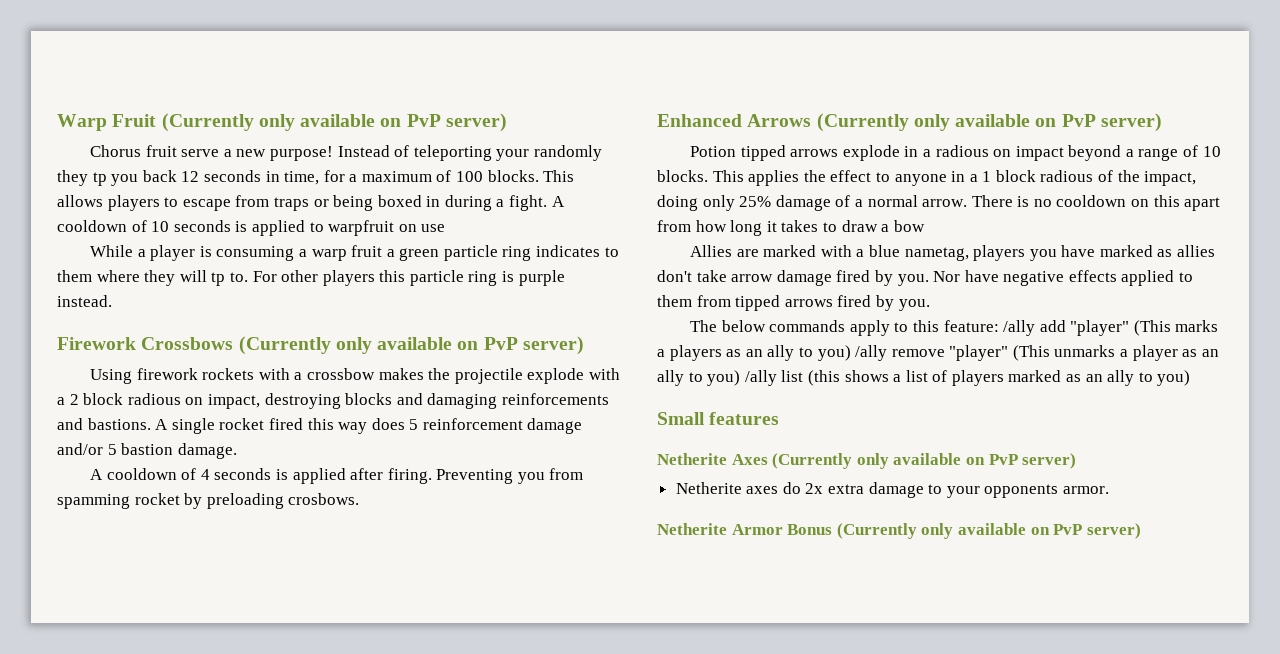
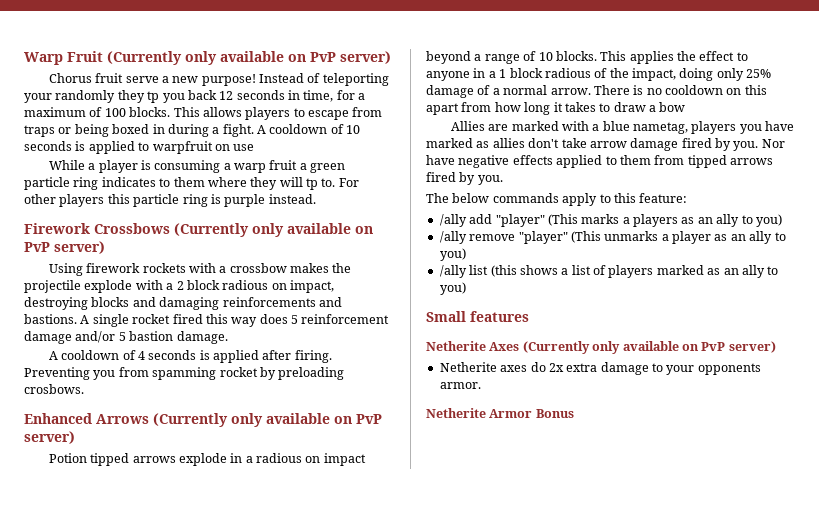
- The below commands apply to this feature: /ally add "player" (This marks a players as an ally to you) /ally remove "player" (This unmarks a player as an ally to you) /ally list (this shows a list of players marked as an ally to you)
+ The below commands apply to this feature:
+ /ally add "player" (This marks a players as an ally to you)
+ /ally remove "player" (This unmarks a player as an ally to you)
+ /ally list (this shows a list of players marked as an ally to you)
- Netherite Armor Bonus (Currently only available on PvP server)
+ Netherite Armor Bonus

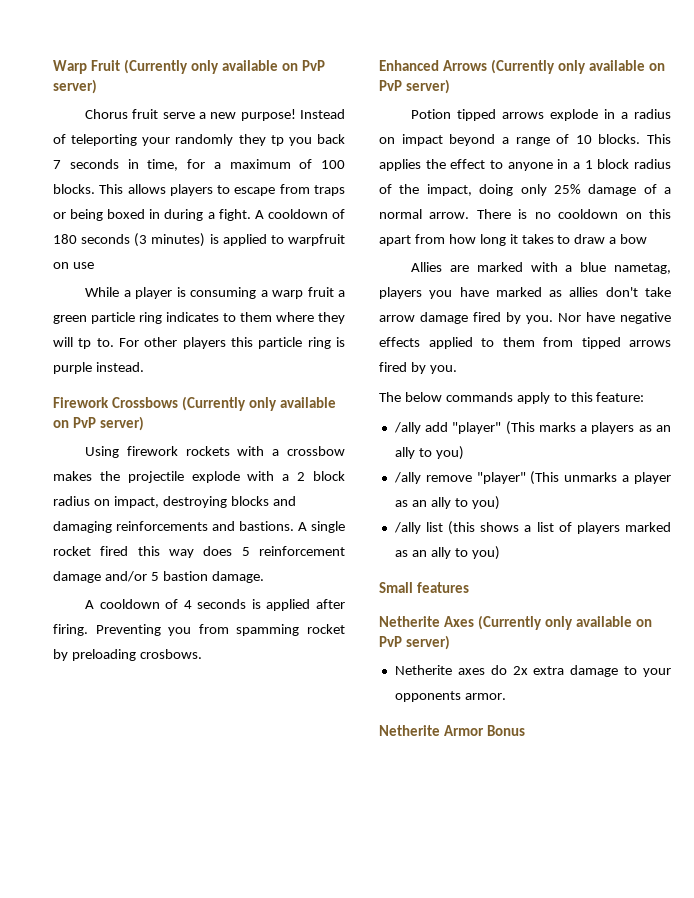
- Instead of teleporting your randomly they tp you back 12 seconds in time, for a maximum of 100 blocks.
+ Instead of teleporting your randomly they tp you back 7 seconds in time, for a maximum of 100 blocks.
- A cooldown of 10 seconds is applied to warpfruit on use
+ A cooldown of 180 seconds (3 minutes) is applied to warpfruit on use
- Using firework rockets with a crossbow makes the projectile explode with a 2 block radious on impact, destroying blocks and damaging reinforcements and bastions.
+ Using firework rockets with a crossbow makes the projectile explode with a 2 block radius on impact, destroying blocks and damaging reinforcements and bastions.
- Potion tipped arrows explode in a radious on impact beyond a range of 10 blocks.
+ Potion tipped arrows explode in a radius on impact beyond a range of 10 blocks.
- This applies the effect to anyone in a 1 block radious of the impact, doing only 25% damage of a normal arrow.
+ This applies the effect to anyone in a 1 block radius of the impact, doing only 25% damage of a normal arrow.

